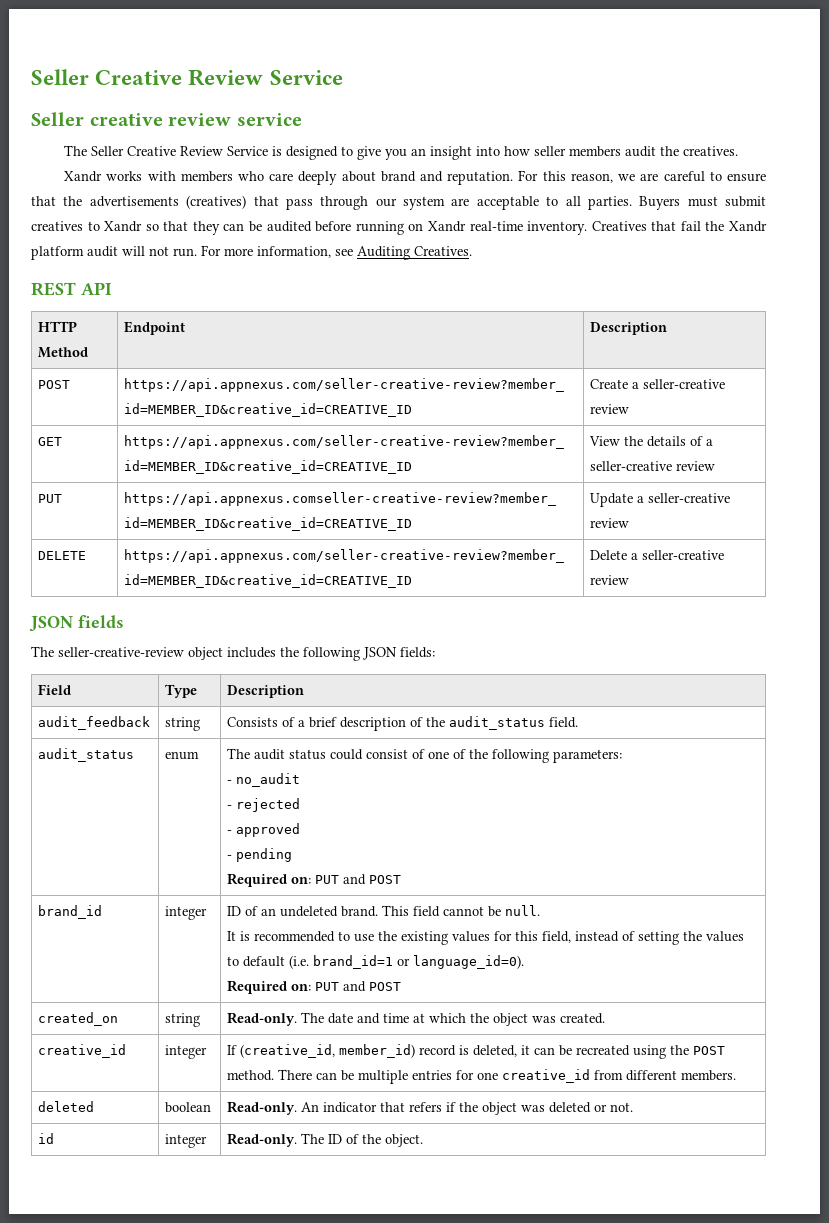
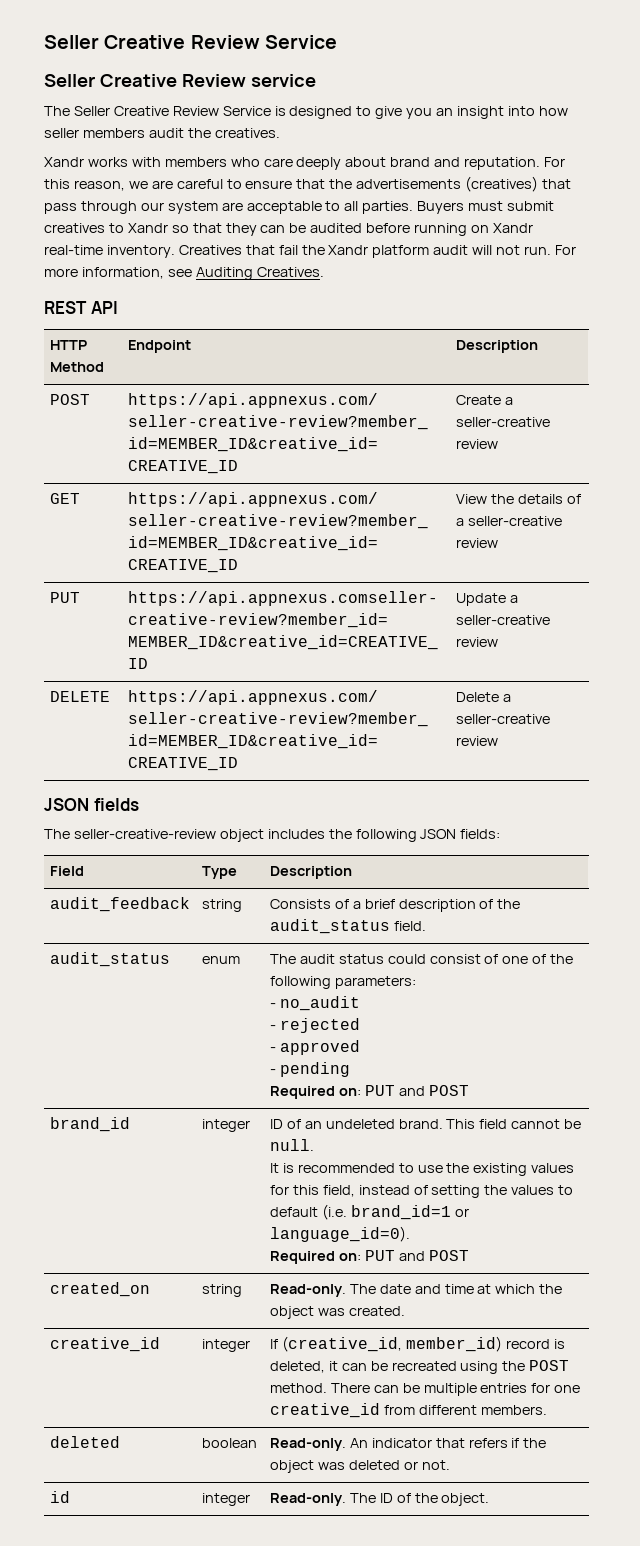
- Seller creative review service
+ Seller Creative Review service

